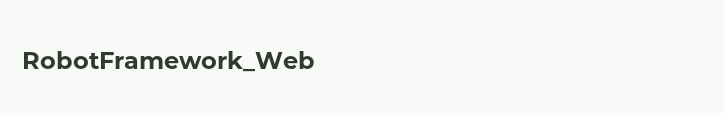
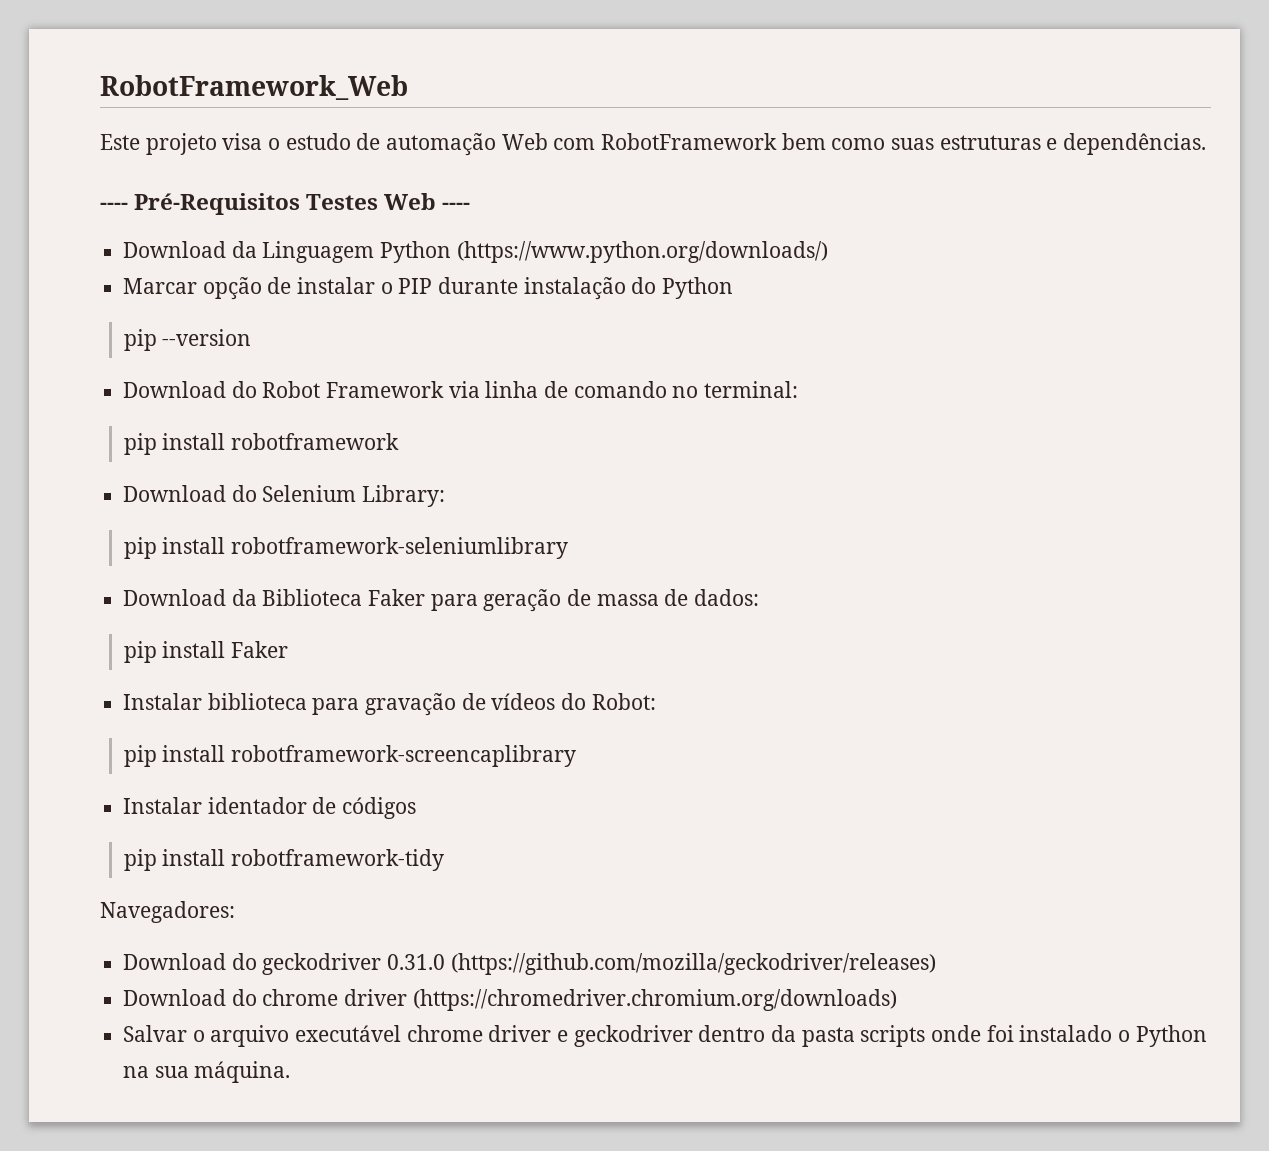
+ Este projeto visa o estudo de automação Web com RobotFramework bem como suas estruturas e dependências.
+ ---- Pré-Requisitos Testes Web ----
+ Download da Linguagem Python (https://www.python.org/downloads/)
+ Marcar opção de instalar o PIP durante instalação do Python
+ pip --version
+ Download do Robot Framework via linha de comando no terminal:
+ pip install robotframework
+ Download do Selenium Library:
+ pip install robotframework-seleniumlibrary
+ Download da Biblioteca Faker para geração de massa de dados:
+ pip install Faker
+ Instalar biblioteca para gravação de vídeos do Robot:
+ pip install robotframework-screencaplibrary
+ Instalar identador de códigos
+ pip install robotframework-tidy
+ Navegadores:
+ Download do geckodriver 0.31.0 (https://github.com/mozilla/geckodriver/releases)
+ Download do chrome driver (https://chromedriver.chromium.org/downloads)
+ Salvar o arquivo executável chrome driver e geckodriver dentro da pasta scripts onde foi instalado o Python na sua máquina.

